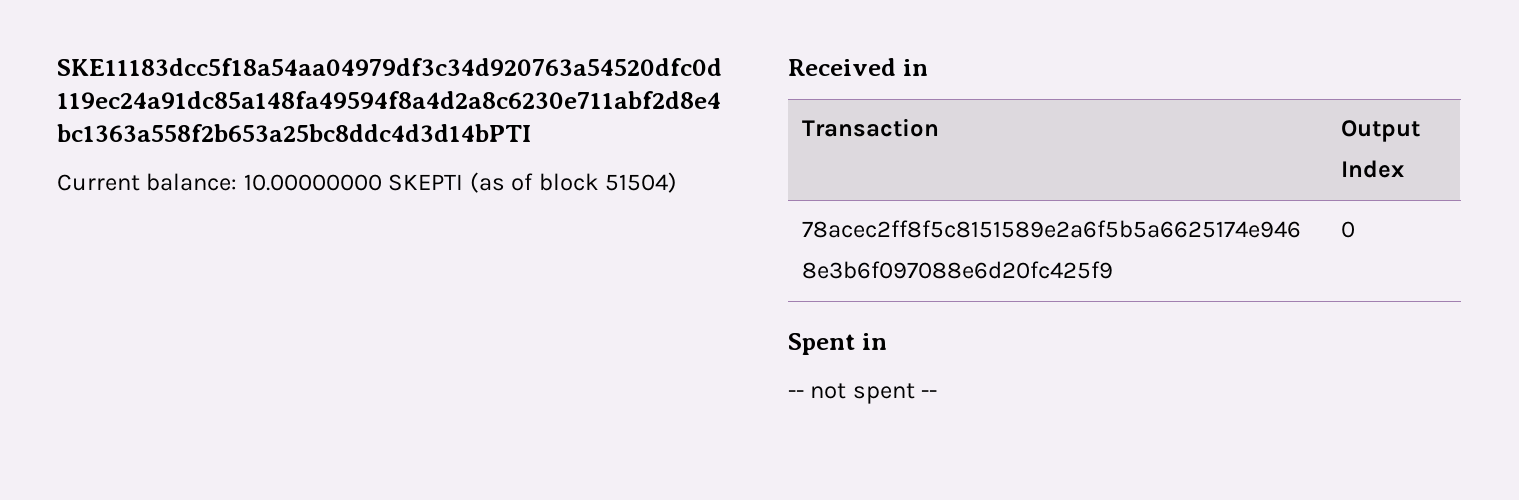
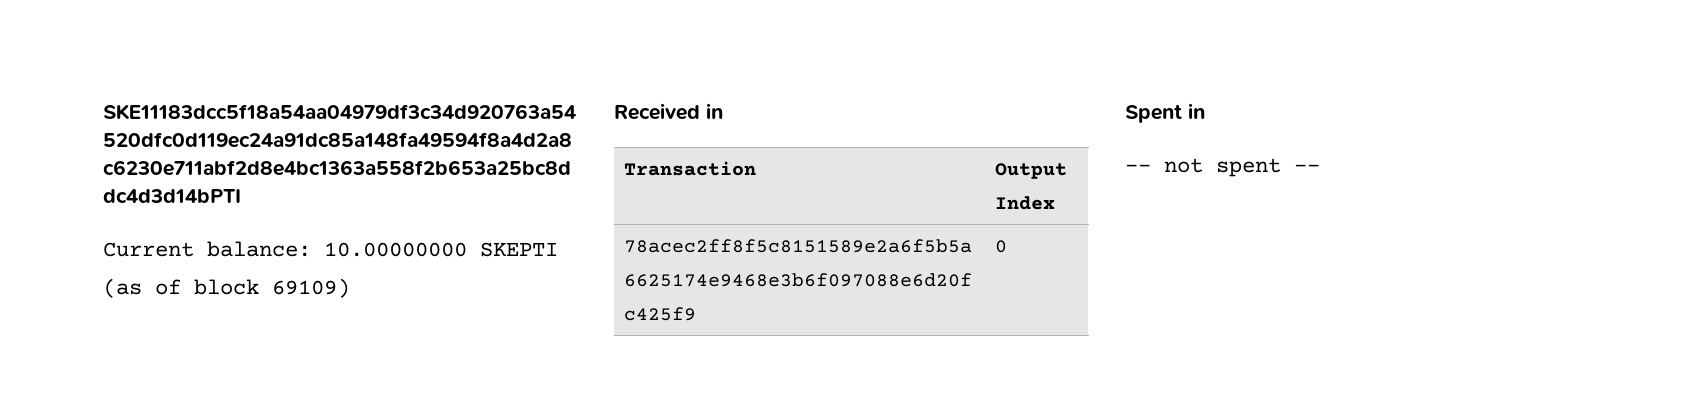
- Current balance: 10.00000000 SKEPTI (as of block 51504)
+ Current balance: 10.00000000 SKEPTI (as of block 69109)

